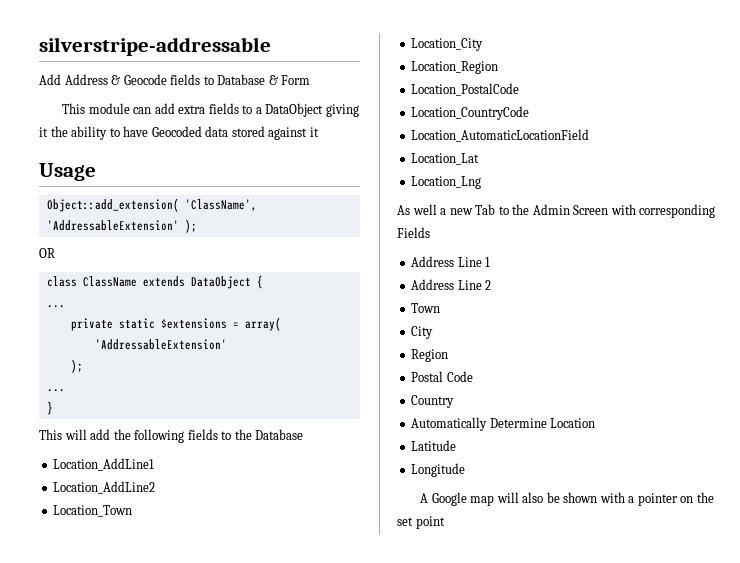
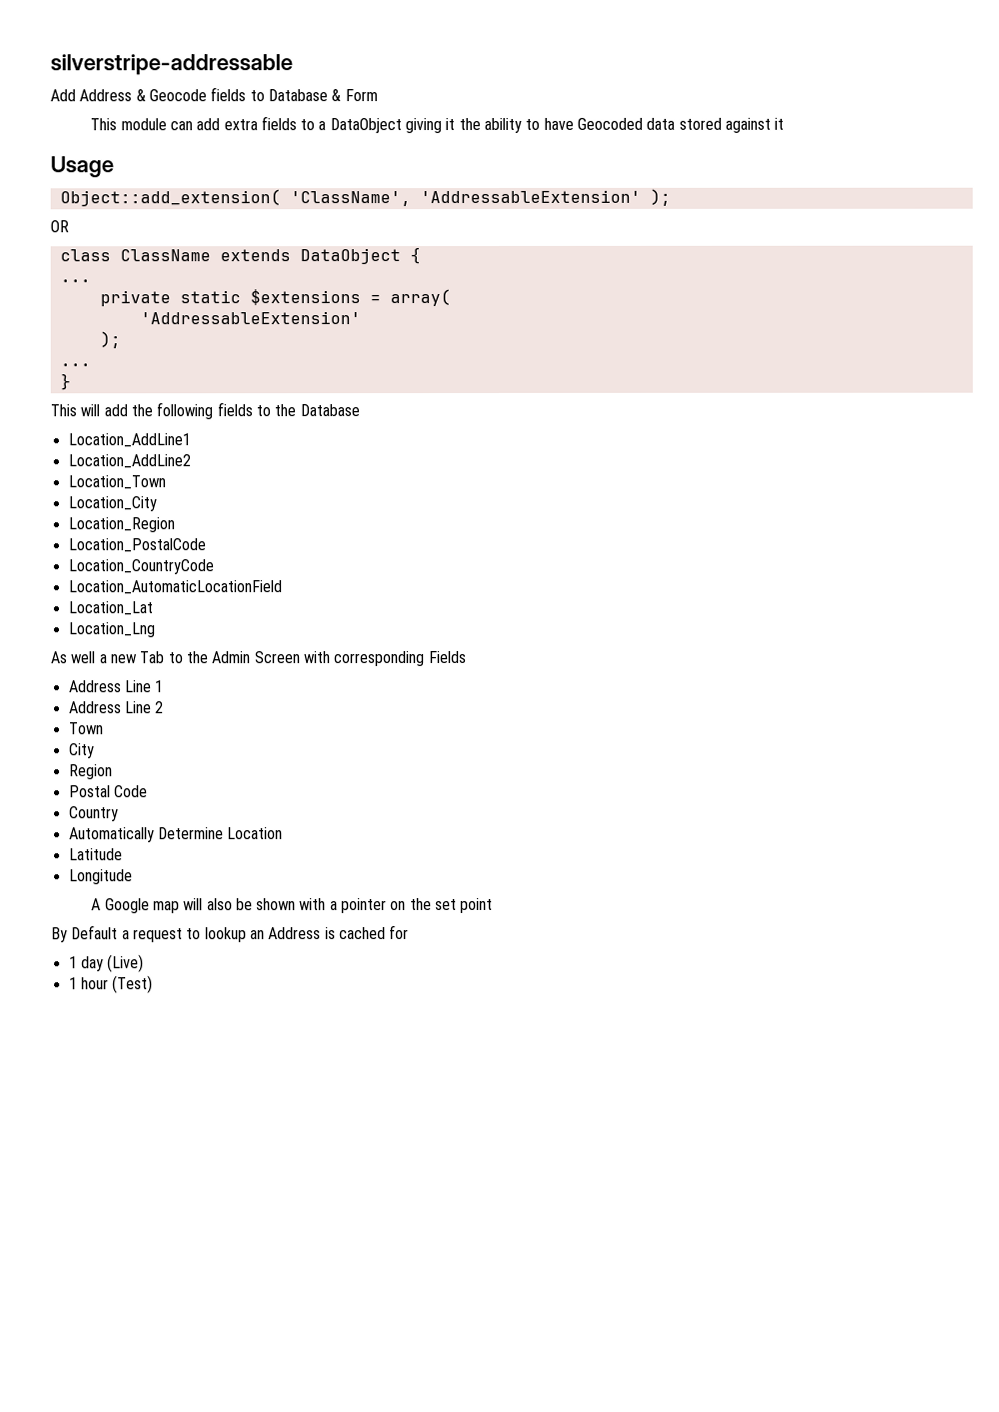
+ By Default a request to lookup an Address is cached for
+ 1 day (Live)
+ 1 hour (Test)

